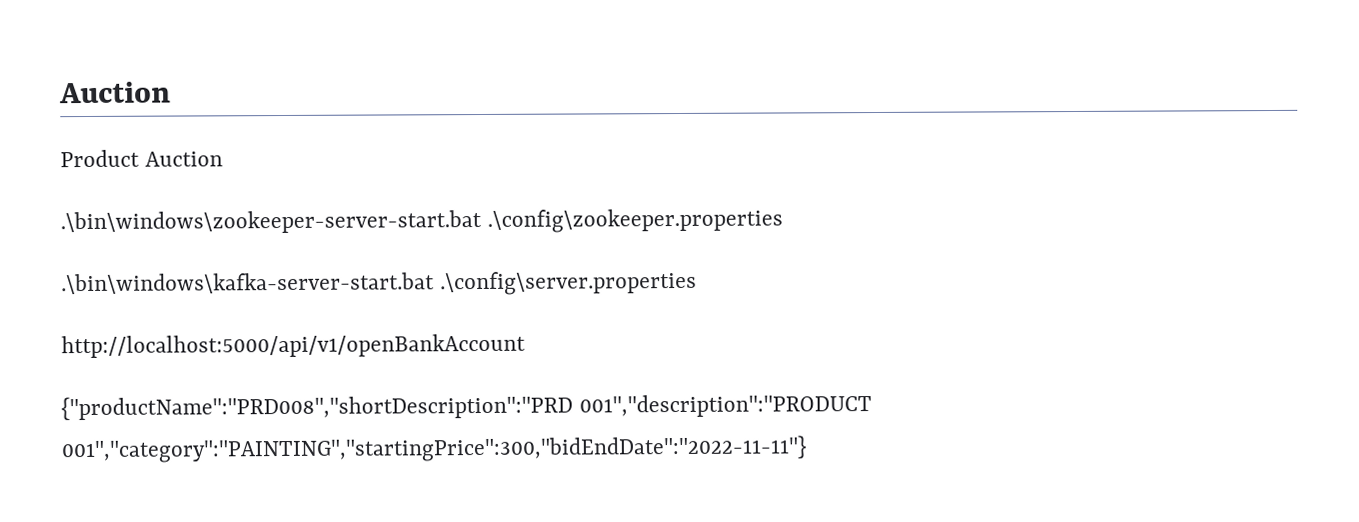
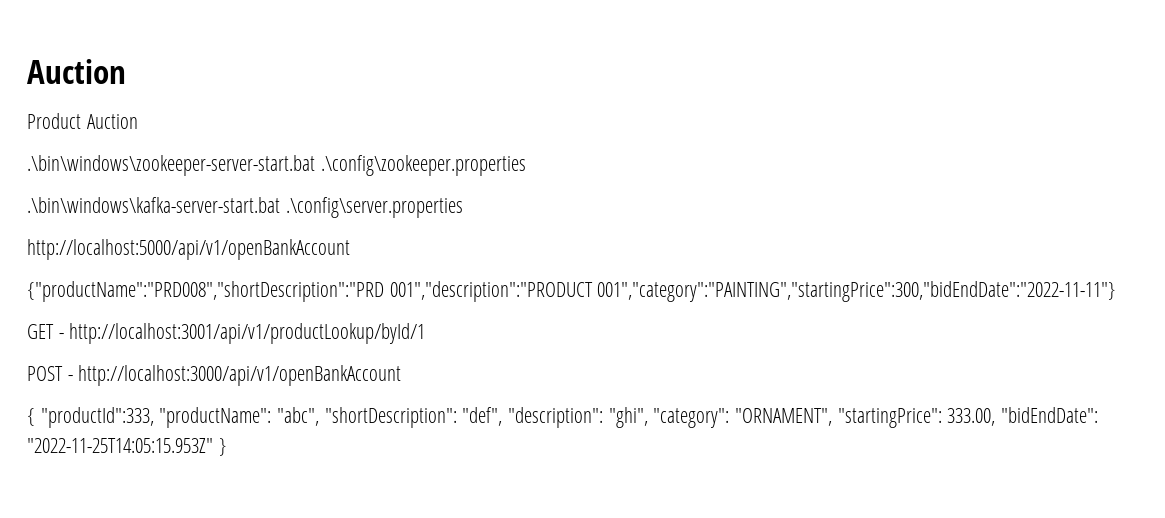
+ GET - http://localhost:3001/api/v1/productLookup/byId/1
+ POST - http://localhost:3000/api/v1/openBankAccount
+ { "productId":333, "productName": "abc", "shortDescription": "def", "description": "ghi", "category": "ORNAMENT", "startingPrice": 333.00, "bidEndDate": "2022-11-25T14:05:15.953Z" }

